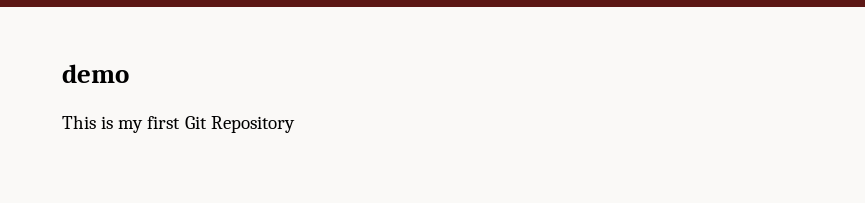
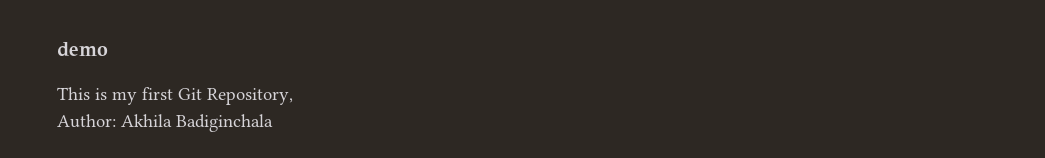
- This is my first Git Repository
+ This is my first Git Repository,
+ Author: Akhila Badiginchala

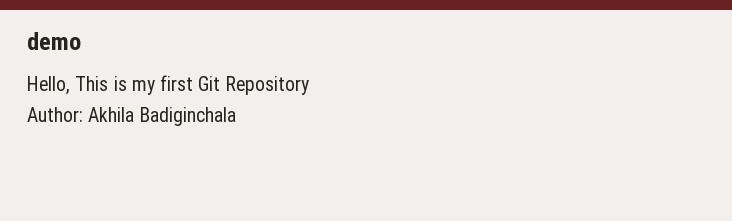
- This is my first Git Repository,
+ Hello, This is my first Git Repository

